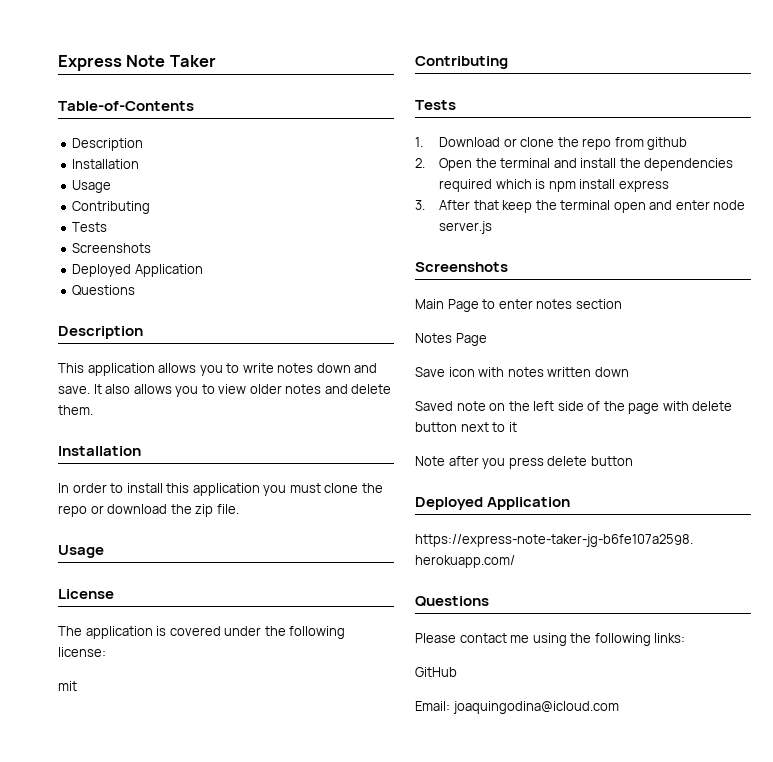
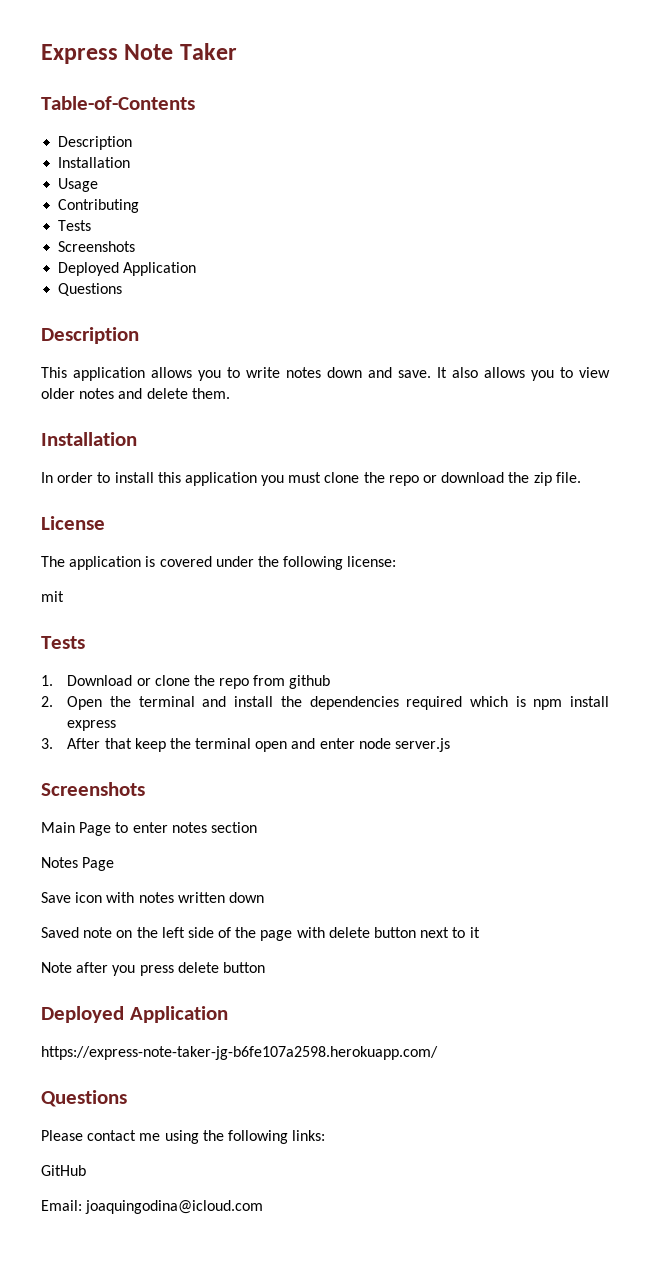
  In order to install this application you must clone the repo or download the zip file.
- Usage
  mit
- Contributing

